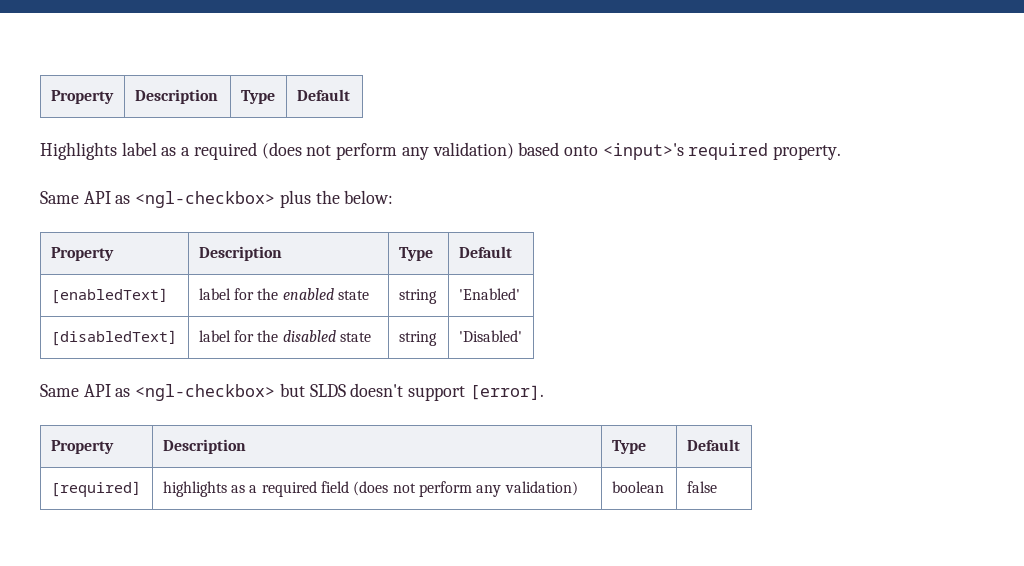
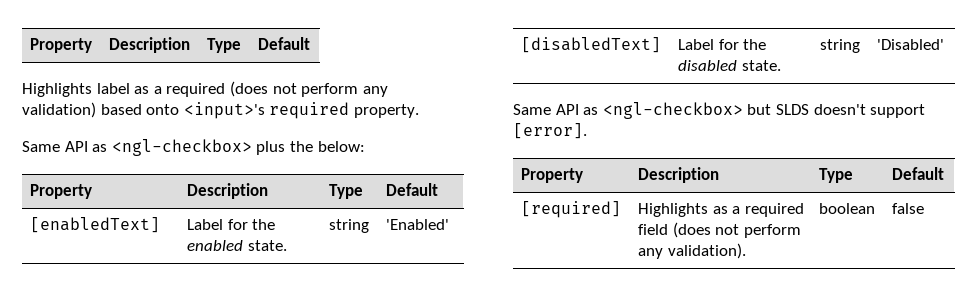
- [enabledText] | label for the enabled state | string | 'Enabled'
+ [enabledText] | Label for the enabled state. | string | 'Enabled'
- [disabledText] | label for the disabled state | string | 'Disabled'
+ [disabledText] | Label for the disabled state. | string | 'Disabled'
- [required] | highlights as a required field (does not perform any validation) | boolean | false
+ [required] | Highlights as a required field (does not perform any validation). | boolean | false

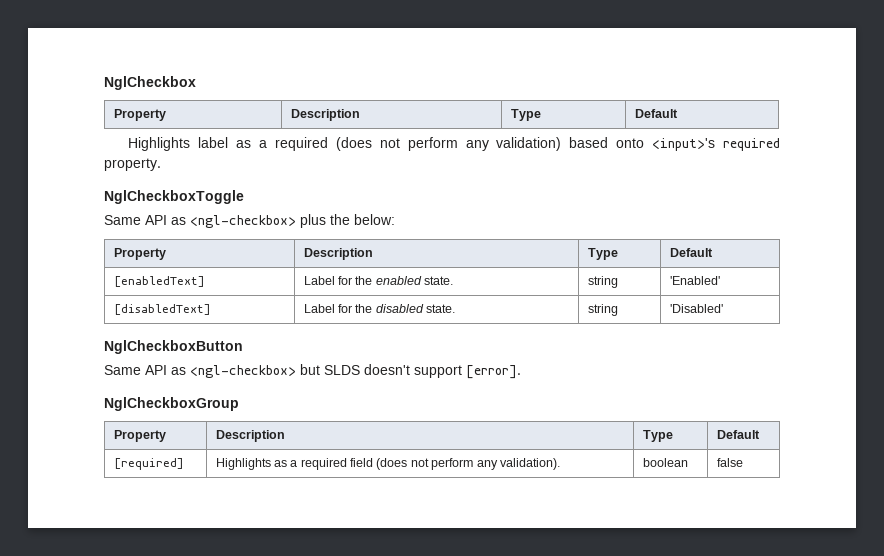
+ NglCheckbox
+ NglCheckboxToggle
+ NglCheckboxButton
+ NglCheckboxGroup

